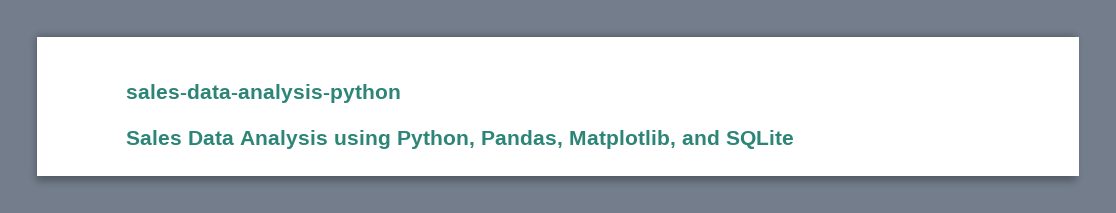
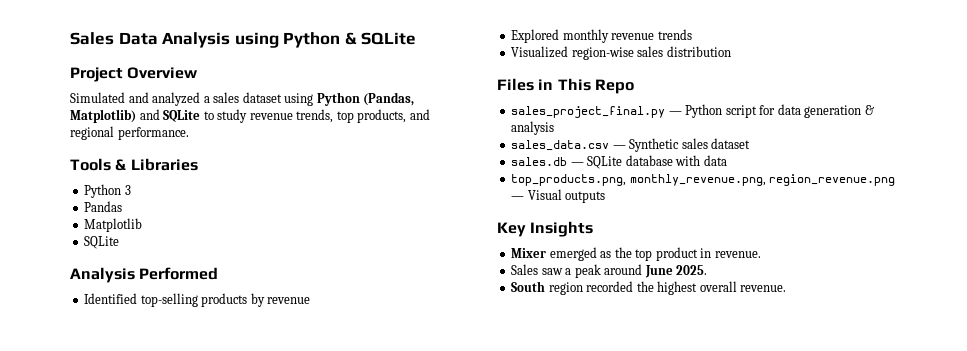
- sales-data-analysis-python
- Sales Data Analysis using Python, Pandas, Matplotlib, and SQLite
+ Sales Data Analysis using Python & SQLite
+ Project Overview
+ Simulated and analyzed a sales dataset using Python (Pandas, Matplotlib) and SQLite to study revenue trends, top products, and regional performance.
+ Tools & Libraries
+ Python 3
+ Pandas
+ Matplotlib
+ SQLite
+ Analysis Performed
+ Identified top-selling products by revenue
+ Explored monthly revenue trends
+ Visualized region-wise sales distribution
+ Files in This Repo
+ sales_project_final.py — Python script for data generation & analysis
+ sales_data.csv — Synthetic sales dataset
+ sales.db — SQLite database with data
+ top_products.png, monthly_revenue.png, region_revenue.png — Visual outputs
+ Key Insights
+ Mixer emerged as the top product in revenue.
+ Sales saw a peak around June 2025.
+ South region recorded the highest overall revenue.

